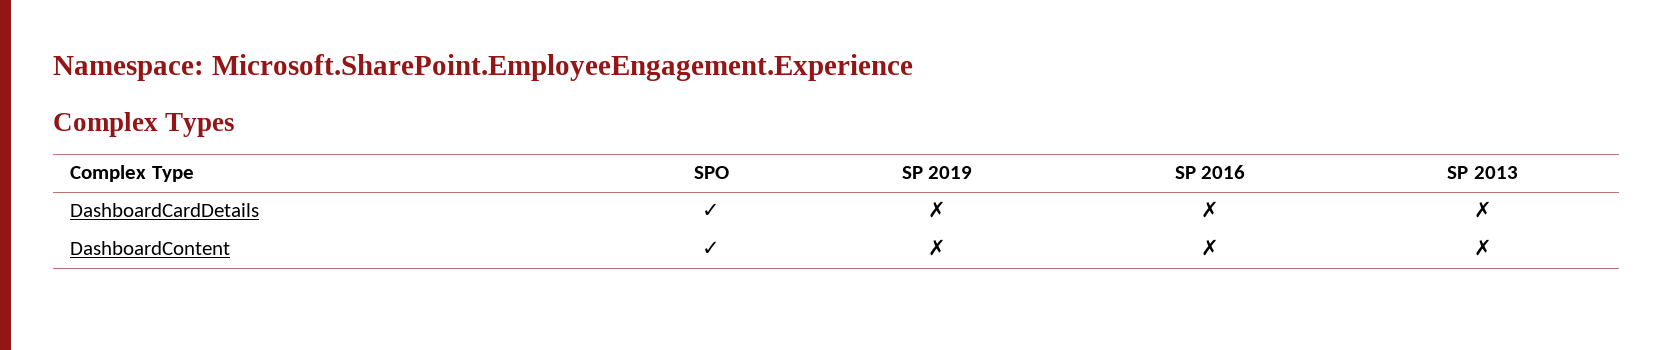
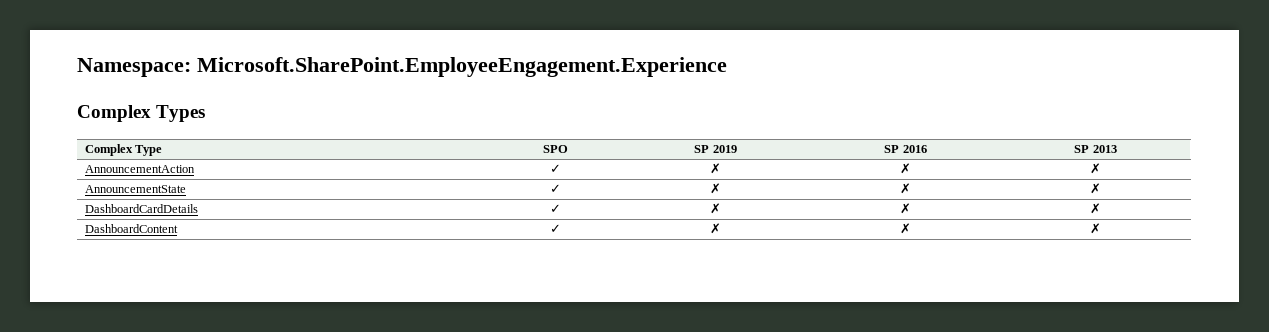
+ AnnouncementAction | ✓ | ✗ | ✗ | ✗
+ AnnouncementState | ✓ | ✗ | ✗ | ✗

